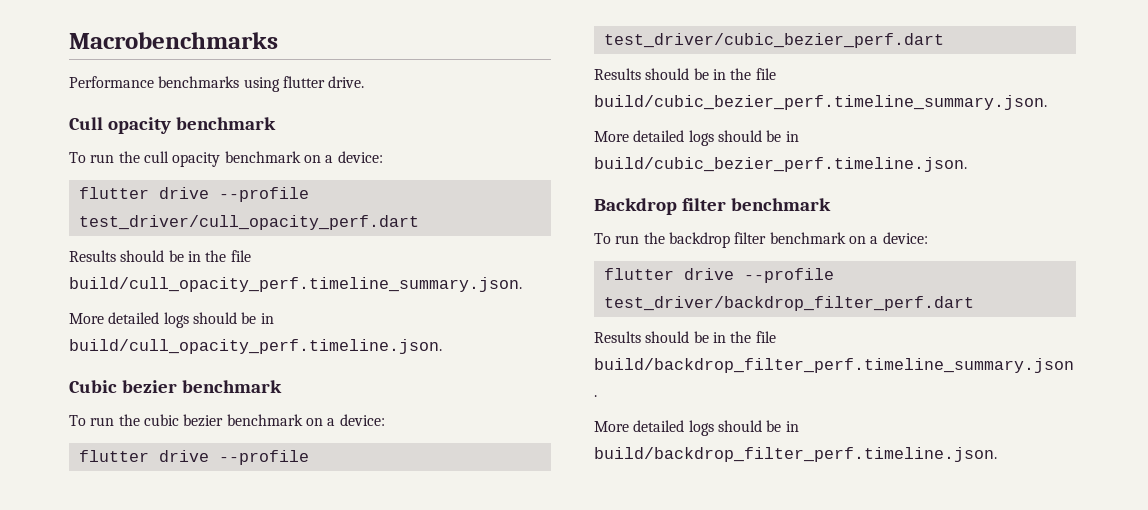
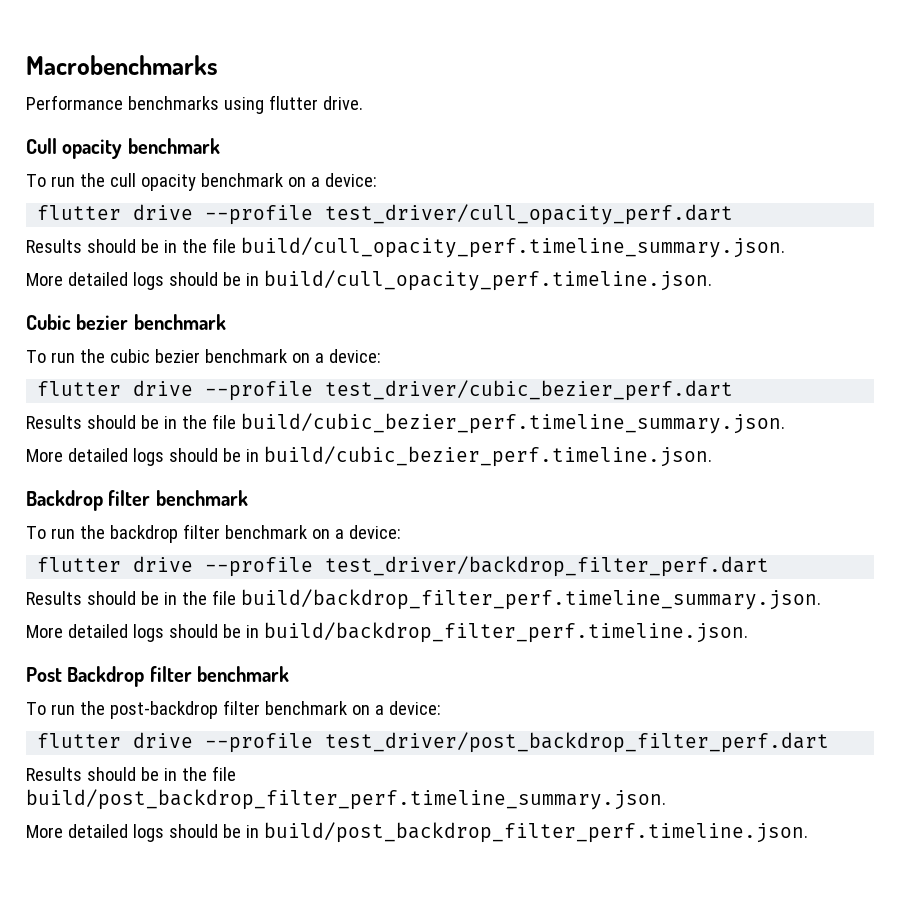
+ Post Backdrop filter benchmark
+ To run the post-backdrop filter benchmark on a device:
+ flutter drive --profile test_driver/post_backdrop_filter_perf.dart
+ Results should be in the file build/post_backdrop_filter_perf.timeline_summary.json.
+ More detailed logs should be in build/post_backdrop_filter_perf.timeline.json.

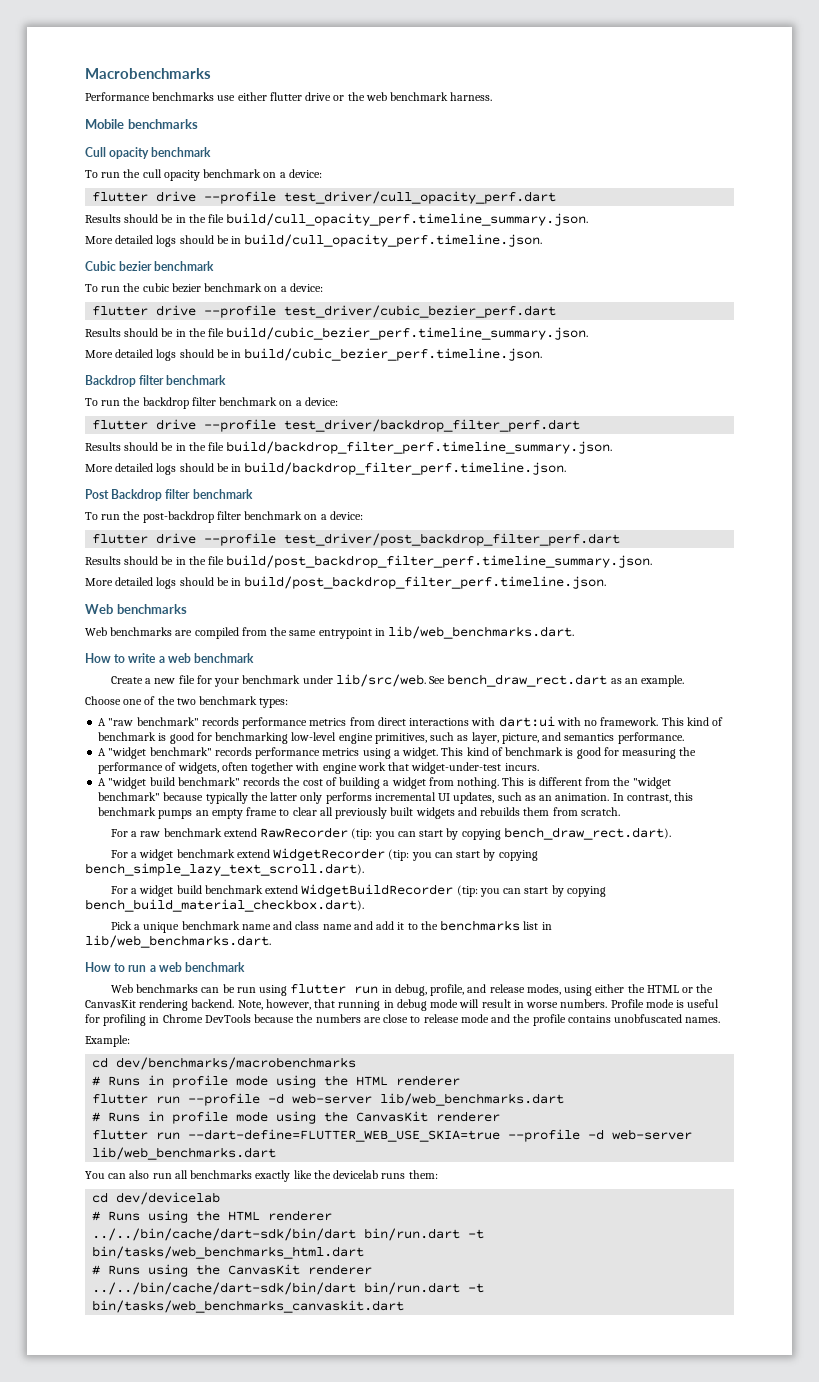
- Performance benchmarks using flutter drive.
+ Performance benchmarks use either flutter drive or the web benchmark harness.
+ Mobile benchmarks
  More detailed logs should be in build/post_backdrop_filter_perf.timeline.json.
+ Web benchmarks
+ Web benchmarks are compiled from the same entrypoint in lib/web_benchmarks.dart.
+ How to write a web benchmark
+ Create a new file for your benchmark under lib/src/web. See bench_draw_rect.dart as an example.
+ Choose one of the two benchmark types:
+ A "raw benchmark" records performance metrics from direct interactions with dart:ui with no framework. This kind of benchmark is good for benchmarking low-level engine primitives, such as layer, picture, and semantics performance.
+ A "widget benchmark" records performance metrics using a widget. This kind of benchmark is good for measuring the performance of widgets, often together with engine work that widget-under-test incurs.
+ A "widget build benchmark" records the cost of building a widget from nothing. This is different from the "widget benchmark" because typically the latter only performs incremental UI updates, such as an animation. In contrast, this benchmark pumps an empty frame to clear all previously built widgets and rebuilds them from scratch.
+ For a raw benchmark extend RawRecorder (tip: you can start by copying bench_draw_rect.dart).
+ For a widget benchmark extend WidgetRecorder (tip: you can start by copying bench_simple_lazy_text_scroll.dart).
+ For a widget build benchmark extend WidgetBuildRecorder (tip: you can start by copying bench_build_material_checkbox.dart).
+ Pick a unique benchmark name and class name and add it to the benchmarks list in lib/web_benchmarks.dart.
+ How to run a web benchmark
+ Web benchmarks can be run using flutter run in debug, profile, and release modes, using either the HTML or the CanvasKit rendering backend. Note, however, that running in debug mode will result in worse numbers. Profile mode is useful for profiling in Chrome DevTools because the numbers are close to release mode and the profile contains unobfuscated names.
+ Example:
+ cd dev/benchmarks/macrobenchmarks
+ # Runs in profile mode using the HTML renderer
+ flutter run --profile -d web-server lib/web_benchmarks.dart
+ # Runs in profile mode using the CanvasKit renderer
+ flutter run --dart-define=FLUTTER_WEB_USE_SKIA=true --profile -d web-server lib/web_benchmarks.dart
+ You can also run all benchmarks exactly like the devicelab runs them:
+ cd dev/devicelab
+ # Runs using the HTML renderer
+ ../../bin/cache/dart-sdk/bin/dart bin/run.dart -t bin/tasks/web_benchmarks_html.dart
+ # Runs using the CanvasKit renderer
+ ../../bin/cache/dart-sdk/bin/dart bin/run.dart -t bin/tasks/web_benchmarks_canvaskit.dart

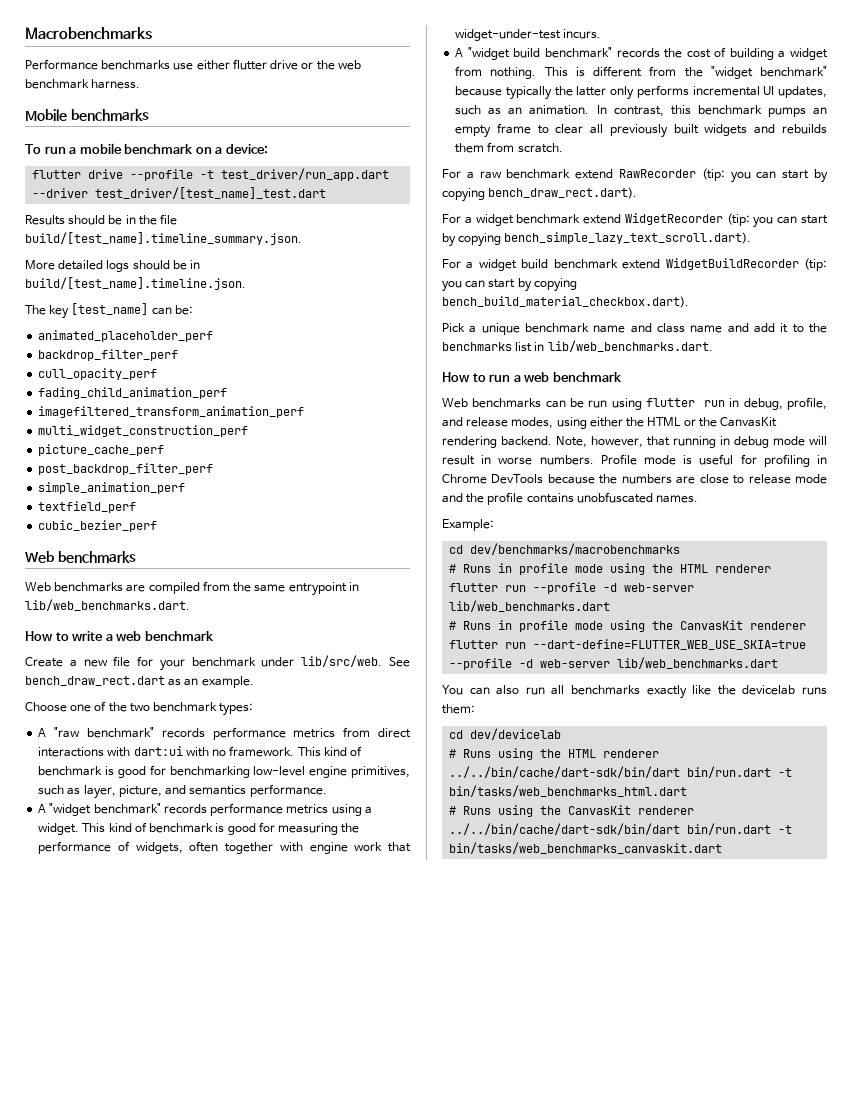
- Cull opacity benchmark
- To run the cull opacity benchmark on a device:
- flutter drive --profile test_driver/cull_opacity_perf.dart
- Results should be in the file build/cull_opacity_perf.timeline_summary.json.
- More detailed logs should be in build/cull_opacity_perf.timeline.json.
- Cubic bezier benchmark
- To run the cubic bezier benchmark on a device:
- flutter drive --profile test_driver/cubic_bezier_perf.dart
- Results should be in the file build/cubic_bezier_perf.timeline_summary.json.
- More detailed logs should be in build/cubic_bezier_perf.timeline.json.
- Backdrop filter benchmark
- To run the backdrop filter benchmark on a device:
- flutter drive --profile test_driver/backdrop_filter_perf.dart
- Results should be in the file build/backdrop_filter_perf.timeline_summary.json.
- More detailed logs should be in build/backdrop_filter_perf.timeline.json.
- Post Backdrop filter benchmark
- To run the post-backdrop filter benchmark on a device:
- flutter drive --profile test_driver/post_backdrop_filter_perf.dart
- Results should be in the file build/post_backdrop_filter_perf.timeline_summary.json.
- More detailed logs should be in build/post_backdrop_filter_perf.timeline.json.
+ To run a mobile benchmark on a device:
+ flutter drive --profile -t test_driver/run_app.dart --driver test_driver/[test_name]_test.dart
+ Results should be in the file build/[test_name].timeline_summary.json.
+ More detailed logs should be in build/[test_name].timeline.json.
+ The key [test_name] can be:
+ animated_placeholder_perf
+ backdrop_filter_perf
+ cull_opacity_perf
+ fading_child_animation_perf
+ imagefiltered_transform_animation_perf
+ multi_widget_construction_perf
+ picture_cache_perf
+ post_backdrop_filter_perf
+ simple_animation_perf
+ textfield_perf
+ cubic_bezier_perf

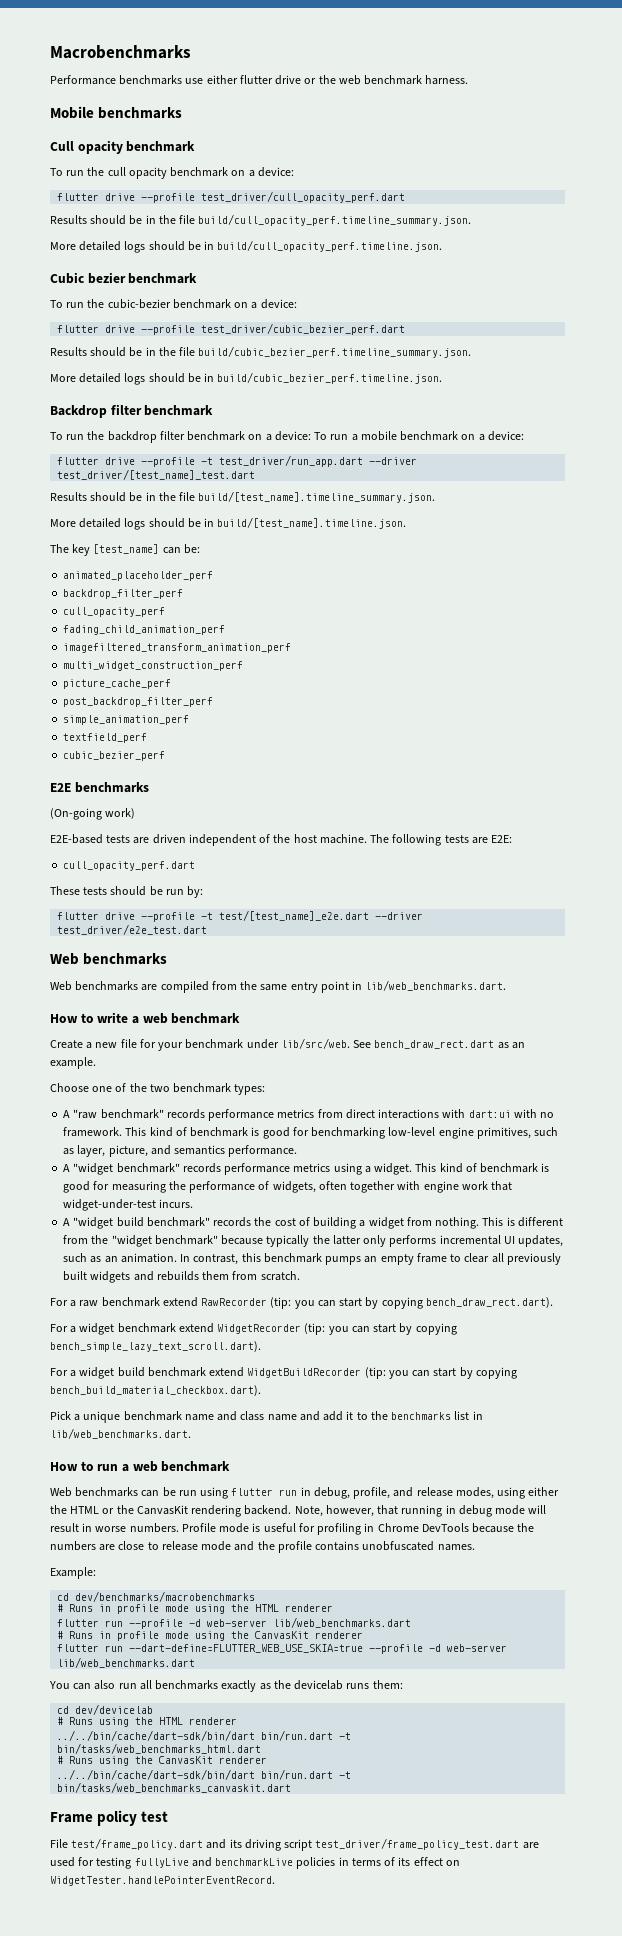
- To run a mobile benchmark on a device:
+ Cull opacity benchmark
+ To run the cull opacity benchmark on a device:
+ flutter drive --profile test_driver/cull_opacity_perf.dart
+ Results should be in the file build/cull_opacity_perf.timeline_summary.json.
+ More detailed logs should be in build/cull_opacity_perf.timeline.json.
+ Cubic bezier benchmark
+ To run the cubic-bezier benchmark on a device:
+ flutter drive --profile test_driver/cubic_bezier_perf.dart
+ Results should be in the file build/cubic_bezier_perf.timeline_summary.json.
+ More detailed logs should be in build/cubic_bezier_perf.timeline.json.
+ Backdrop filter benchmark
+ To run the backdrop filter benchmark on a device: To run a mobile benchmark on a device:
+ E2E benchmarks
+ (On-going work)
+ E2E-based tests are driven independent of the host machine. The following tests are E2E:
+ cull_opacity_perf.dart
+ These tests should be run by:
+ flutter drive --profile -t test/[test_name]_e2e.dart --driver test_driver/e2e_test.dart
- Web benchmarks are compiled from the same entrypoint in lib/web_benchmarks.dart.
+ Web benchmarks are compiled from the same entry point in lib/web_benchmarks.dart.
- You can also run all benchmarks exactly like the devicelab runs them:
+ You can also run all benchmarks exactly as the devicelab runs them:
+ Frame policy test
+ File test/frame_policy.dart and its driving script test_driver/frame_policy_test.dart are used for testing fullyLive and benchmarkLive policies in terms of its effect on WidgetTester.handlePointerEventRecord.

